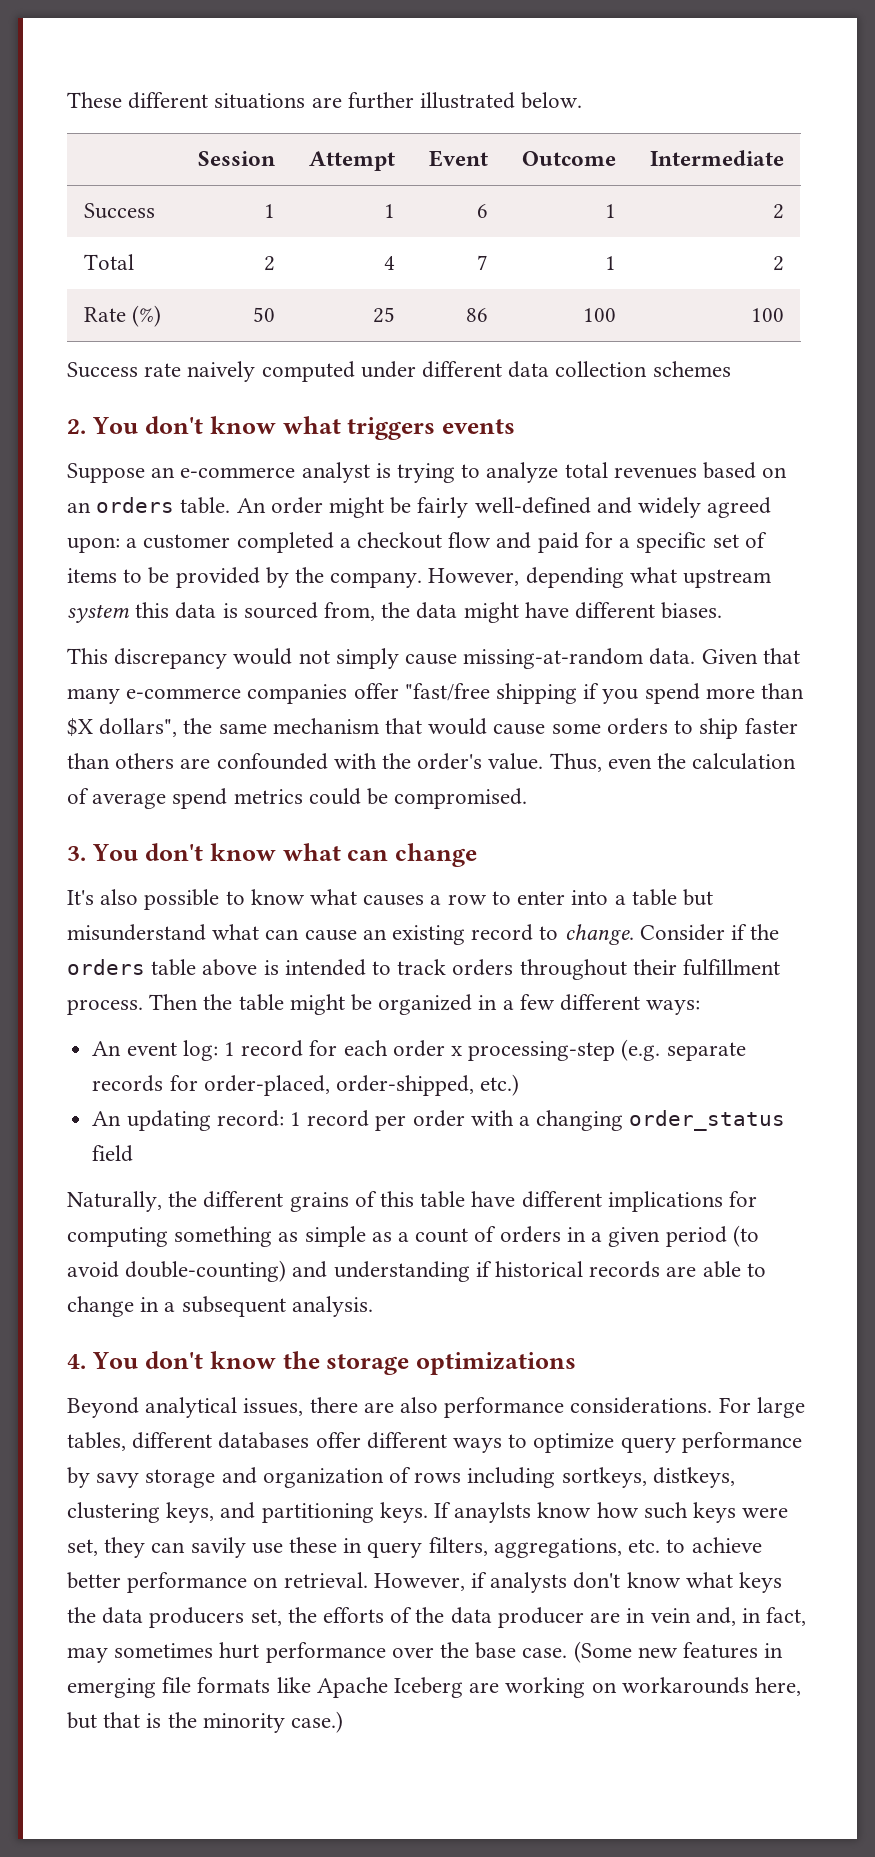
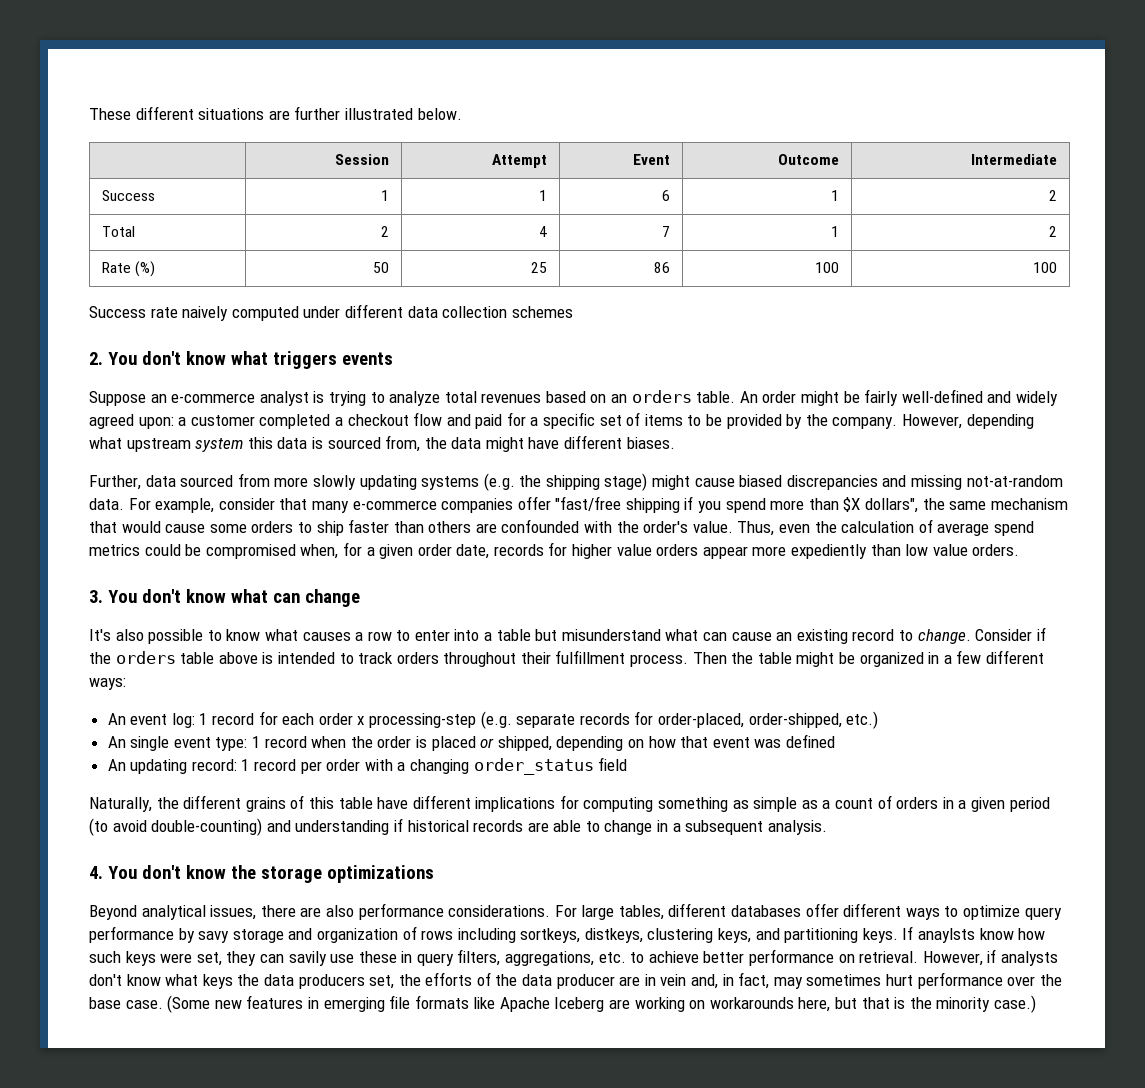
- This discrepancy would not simply cause missing-at-random data. Given that many e-commerce companies offer "fast/free shipping if you spend more than $X dollars", the same mechanism that would cause some orders to ship faster than others are confounded with the order's value.
+ Further, data sourced from more slowly updating systems (e.g. the shipping stage) might cause biased discrepancies and missing not-at-random data. For example, consider that many e-commerce companies offer "fast/free shipping if you spend more than $X dollars", the same mechanism that would cause some orders to ship faster than others are confounded with the order's value.
- Thus, even the calculation of average spend metrics could be compromised.
+ Thus, even the calculation of average spend metrics could be compromised when, for a given order date, records for higher value orders appear more expediently than low value orders.
+ An single event type: 1 record when the order is placed or shipped, depending on how that event was defined

